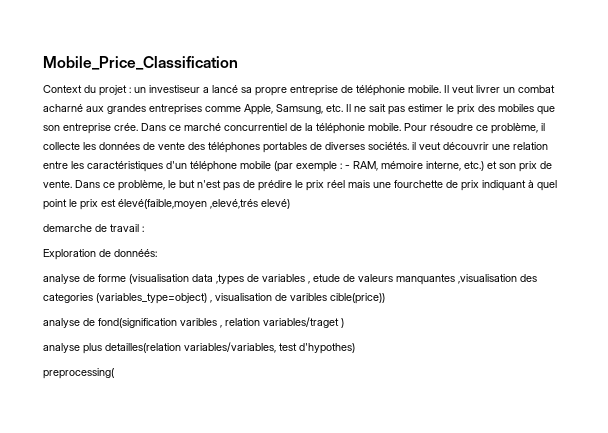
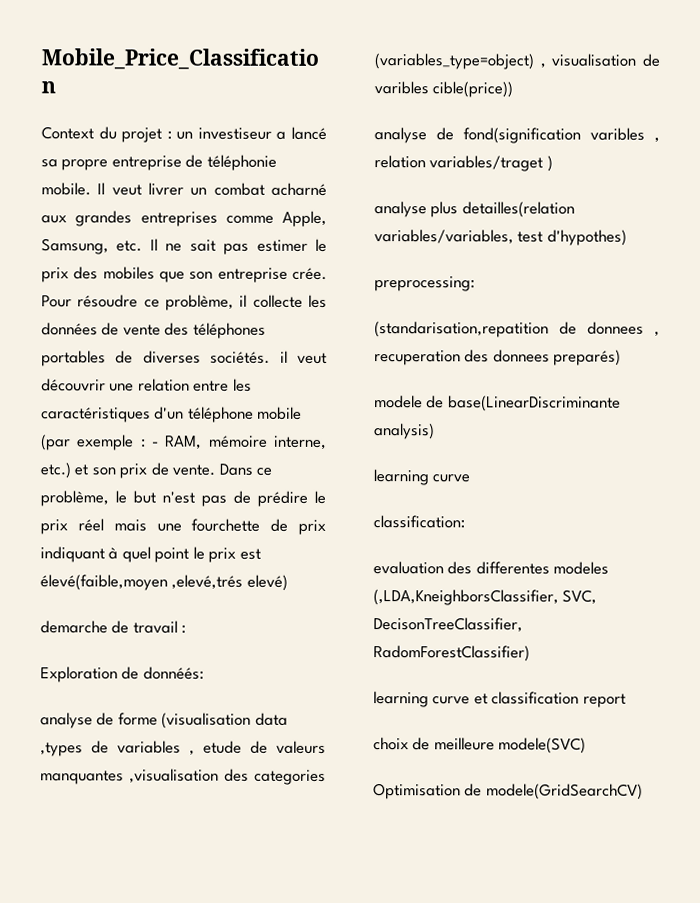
- Dans ce marché concurrentiel de la téléphonie mobile.
- preprocessing(
+ preprocessing:
+ (standarisation,repatition de donnees , recuperation des donnees preparés)
+ modele de base(LinearDiscriminante analysis)
+ learning curve
+ classification:
+ evaluation des differentes modeles (,LDA,KneighborsClassifier, SVC, DecisonTreeClassifier, RadomForestClassifier)
+ learning curve et classification report
+ choix de meilleure modele(SVC)
+ Optimisation de modele(GridSearchCV)

